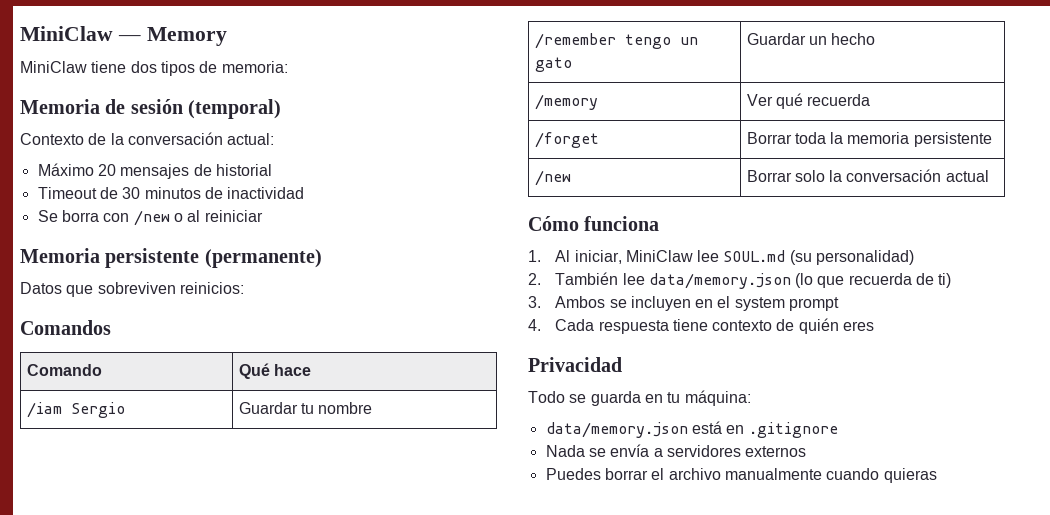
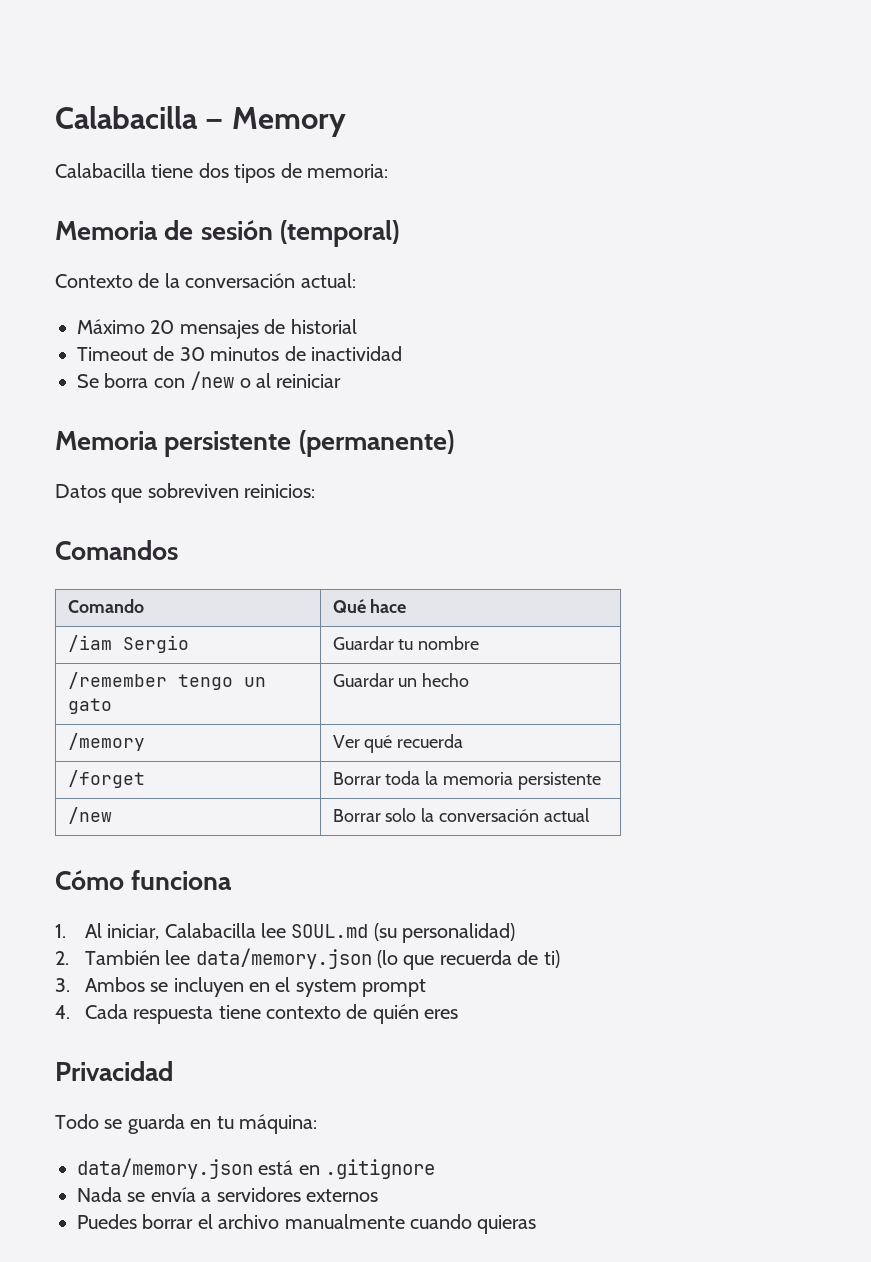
- MiniClaw — Memory
+ Calabacilla — Memory
- MiniClaw tiene dos tipos de memoria:
+ Calabacilla tiene dos tipos de memoria:
- 1. Al iniciar, MiniClaw lee SOUL.md (su personalidad)
+ 1. Al iniciar, Calabacilla lee SOUL.md (su personalidad)

